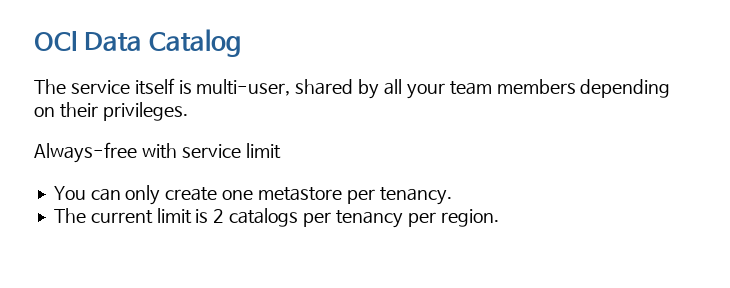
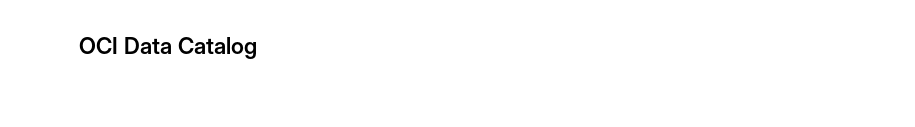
- The service itself is multi-user, shared by all your team members depending on their privileges.
- Always-free with service limit
- You can only create one metastore per tenancy.
- The current limit is 2 catalogs per tenancy per region.

